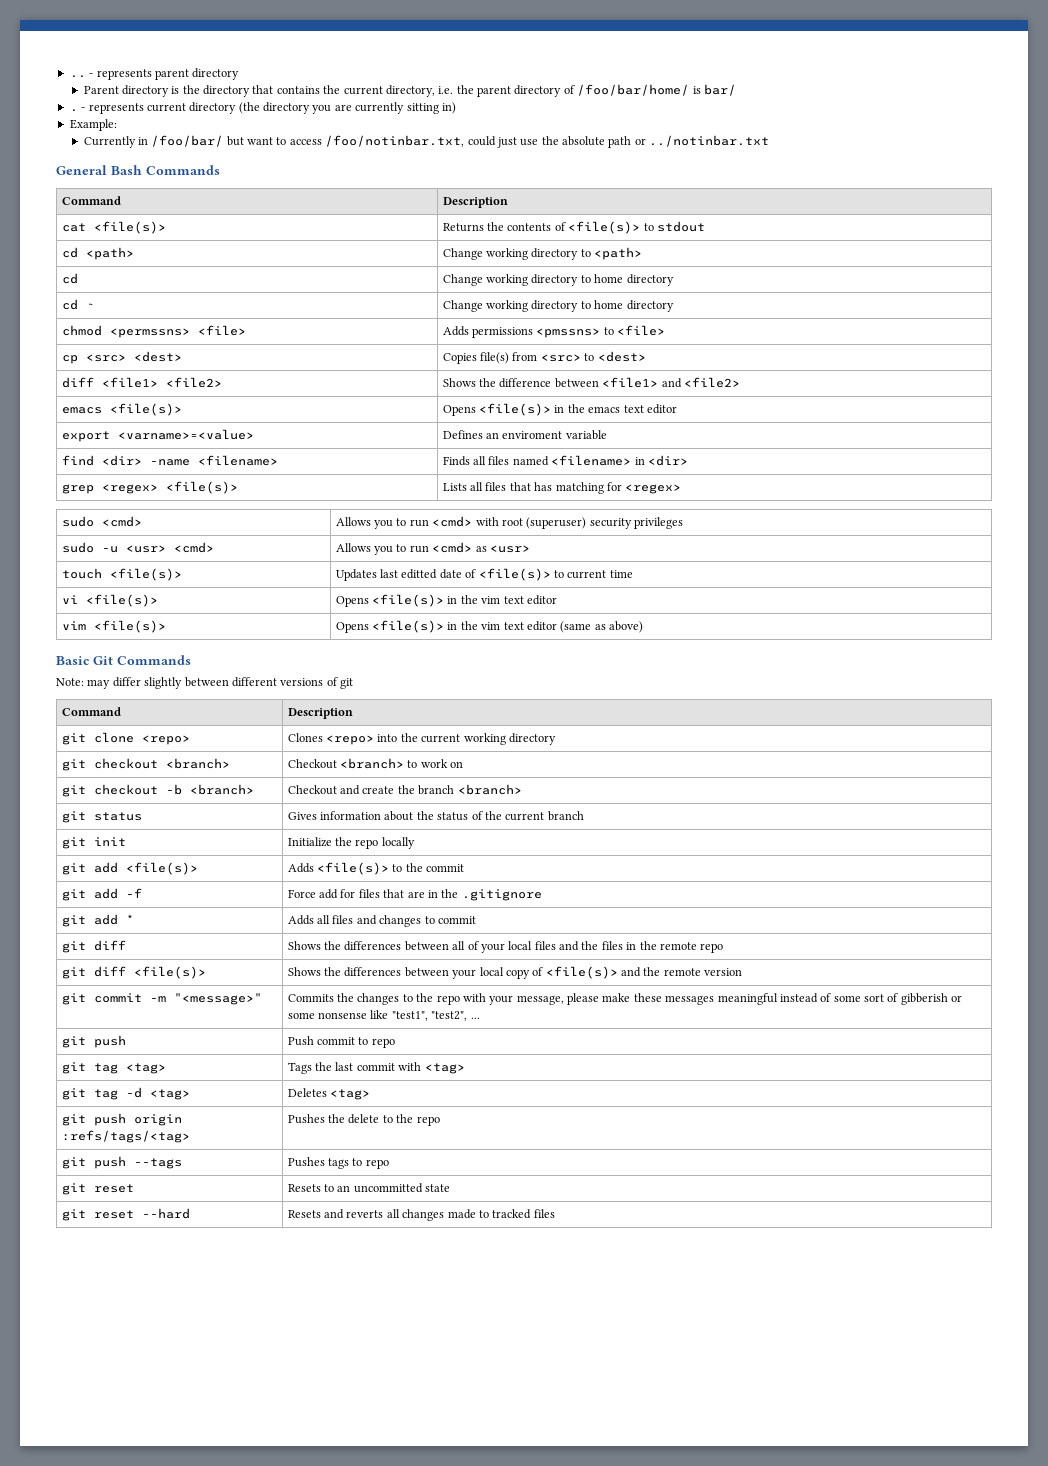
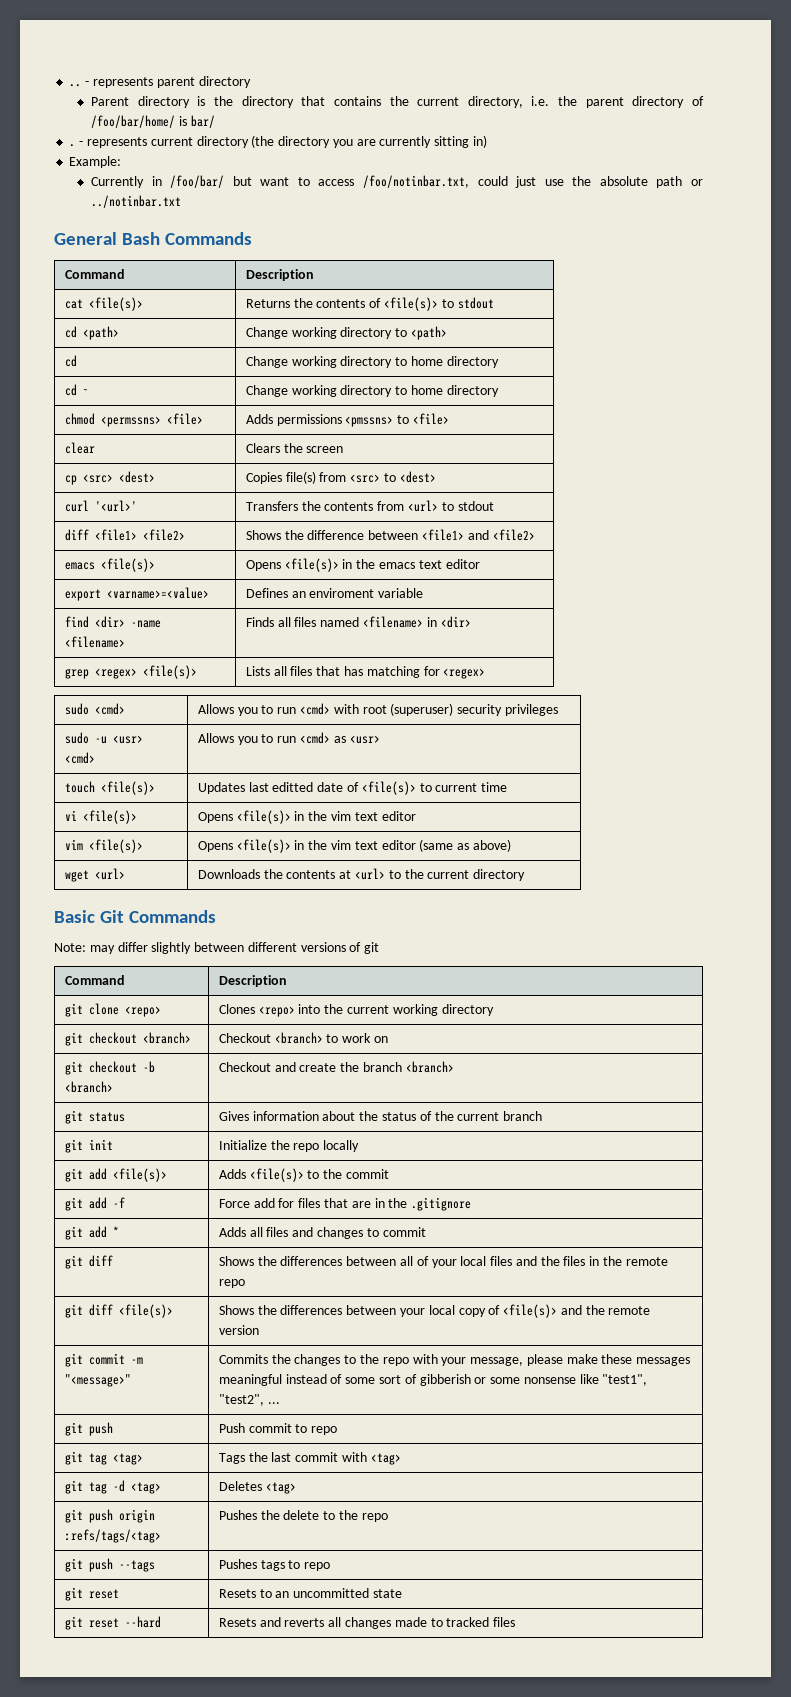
+ clear | Clears the screen
+ curl '<url>' | Transfers the contents from <url> to stdout
+ wget <url> | Downloads the contents at <url> to the current directory

